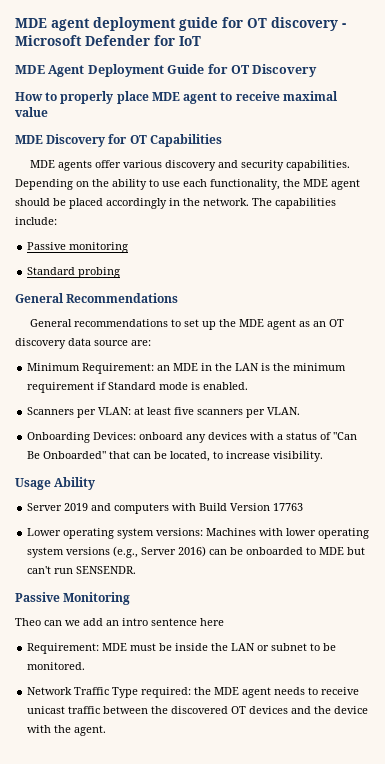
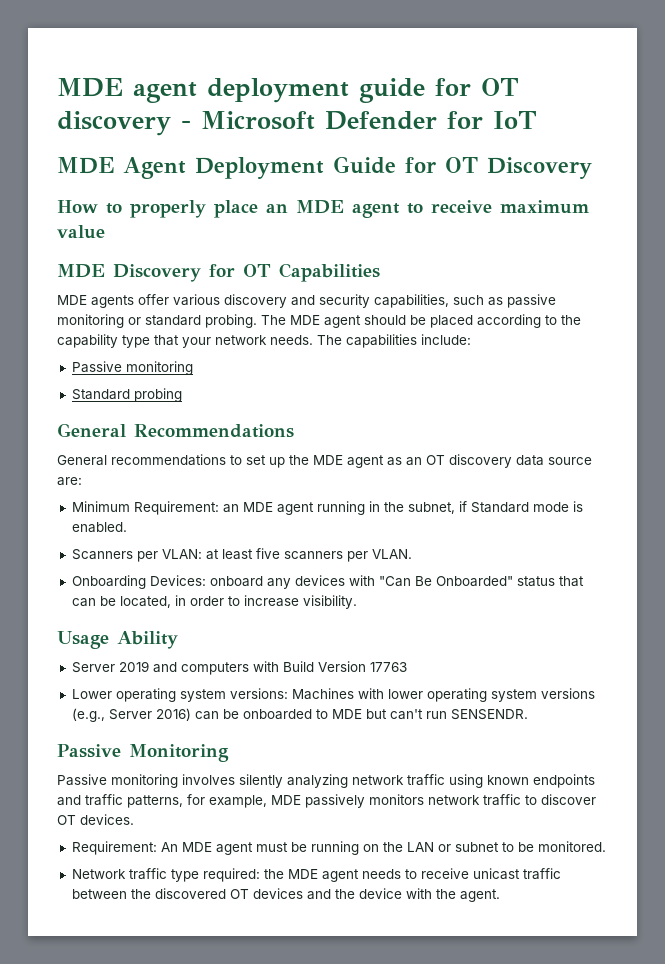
- How to properly place MDE agent to receive maximal value
+ How to properly place an MDE agent to receive maximum value
- MDE agents offer various discovery and security capabilities. Depending on the ability to use each functionality, the MDE agent should be placed accordingly in the network.
+ MDE agents offer various discovery and security capabilities, such as passive monitoring or standard probing. The MDE agent should be placed according to the capability type that your network needs.
- Minimum Requirement: an MDE in the LAN is the minimum requirement if Standard mode is enabled.
+ Minimum Requirement: an MDE agent running in the subnet, if Standard mode is enabled.
- Onboarding Devices: onboard any devices with a status of "Can Be Onboarded" that can be located, to increase visibility.
+ Onboarding Devices: onboard any devices with "Can Be Onboarded" status that can be located, in order to increase visibility.
- Theo can we add an intro sentence here
- Requirement: MDE must be inside the LAN or subnet to be monitored.
+ Passive monitoring involves silently analyzing network traffic using known endpoints and traffic patterns, for example, MDE passively monitors network traffic to discover OT devices.
+ Requirement: An MDE agent must be running on the LAN or subnet to be monitored.
- Network Traffic Type required: the MDE agent needs to receive unicast traffic between the discovered OT devices and the device with the agent.
+ Network traffic type required: the MDE agent needs to receive unicast traffic between the discovered OT devices and the device with the agent.

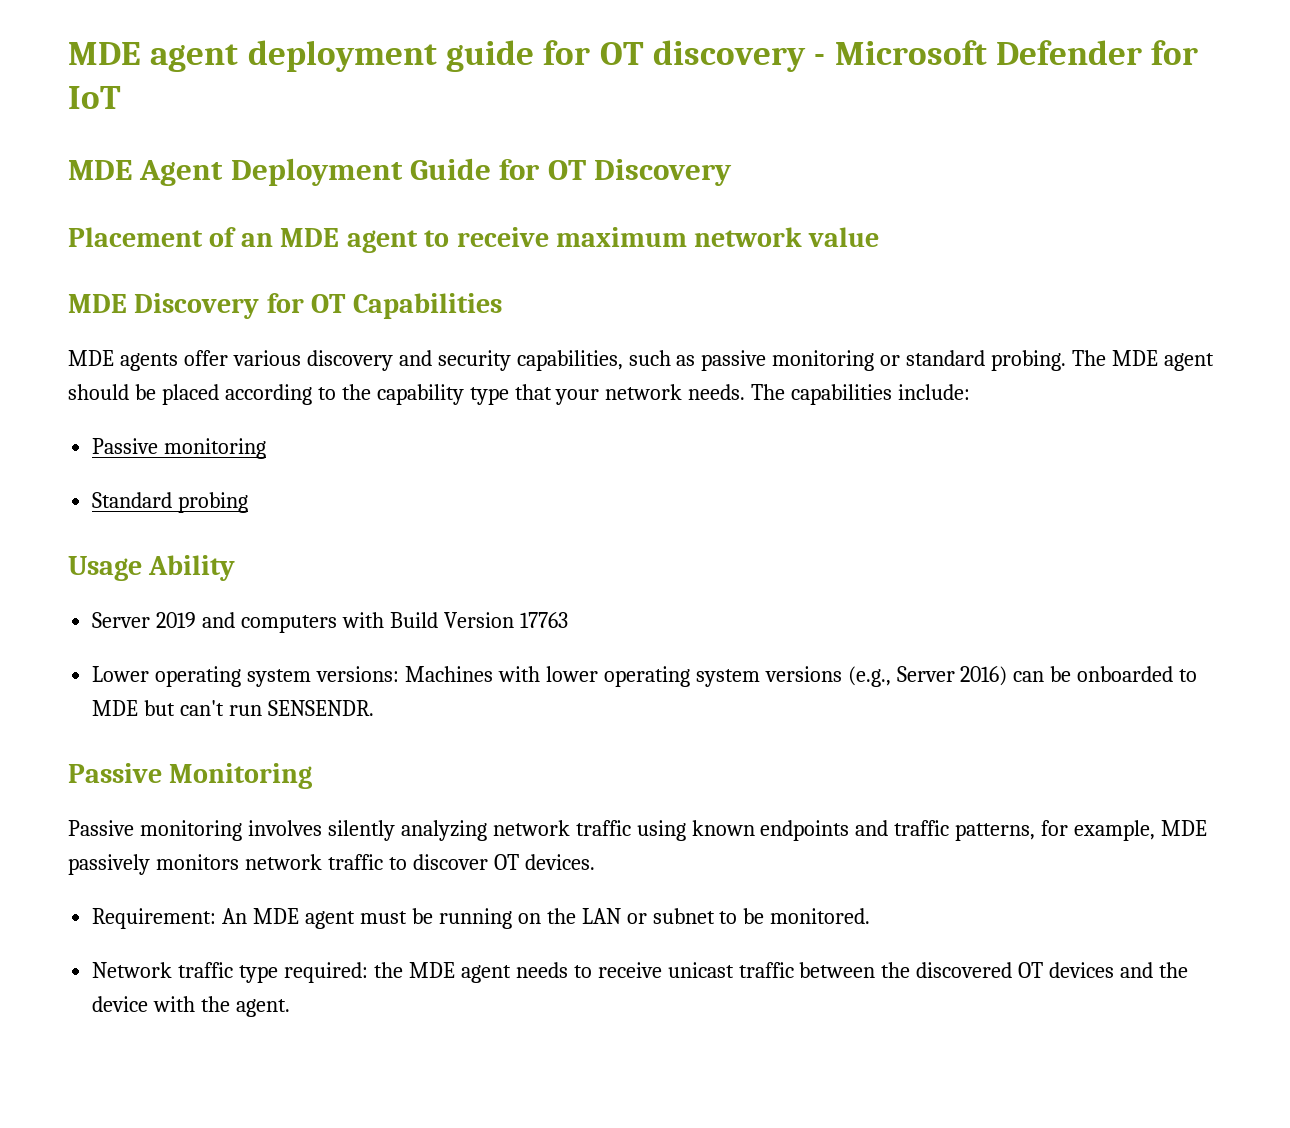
- How to properly place an MDE agent to receive maximum value
+ Placement of an MDE agent to receive maximum network value
- General Recommendations
- General recommendations to set up the MDE agent as an OT discovery data source are:
- Minimum Requirement: an MDE agent running in the subnet, if Standard mode is enabled.
- Scanners per VLAN: at least five scanners per VLAN.
- Onboarding Devices: onboard any devices with "Can Be Onboarded" status that can be located, in order to increase visibility.

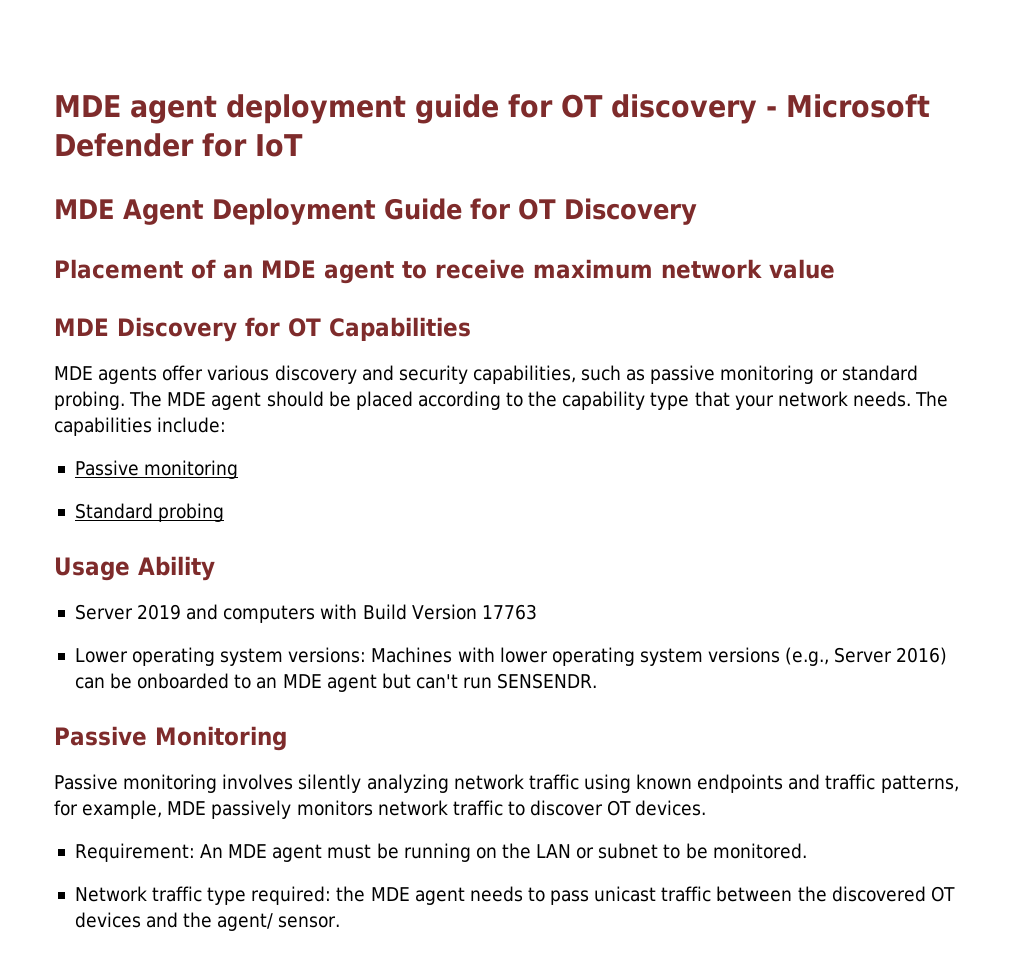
- Lower operating system versions: Machines with lower operating system versions (e.g., Server 2016) can be onboarded to MDE but can't run SENSENDR.
+ Lower operating system versions: Machines with lower operating system versions (e.g., Server 2016) can be onboarded to an MDE agent but can't run SENSENDR.
- Network traffic type required: the MDE agent needs to receive unicast traffic between the discovered OT devices and the device with the agent.
+ Network traffic type required: the MDE agent needs to pass unicast traffic between the discovered OT devices and the agent/ sensor.

